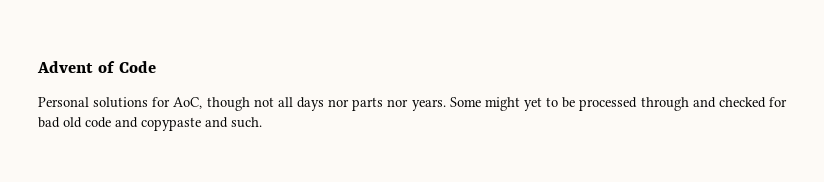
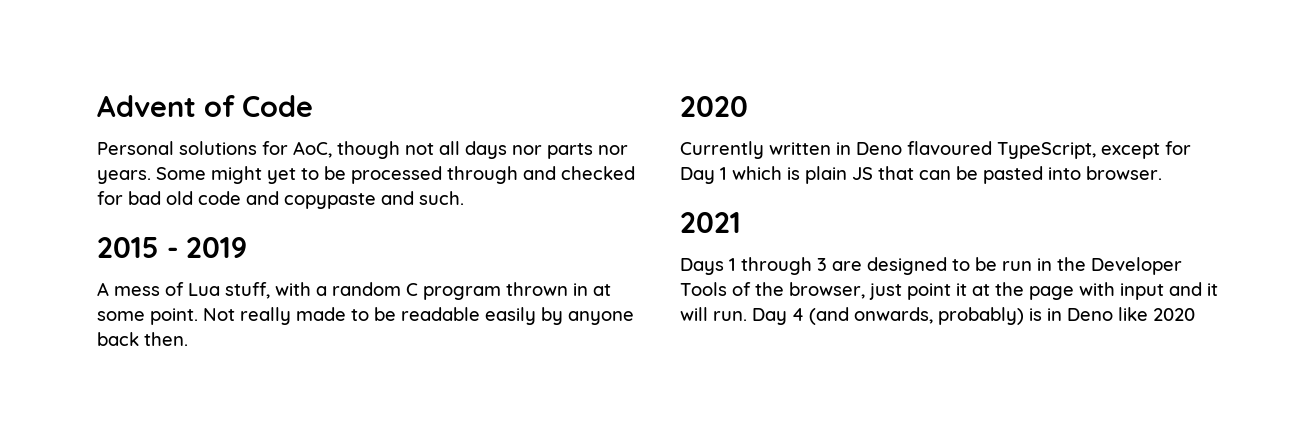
+ 2015 - 2019
+ A mess of Lua stuff, with a random C program thrown in at some point. Not really made to be readable easily by anyone back then.
+ 2020
+ Currently written in Deno flavoured TypeScript, except for Day 1 which is plain JS that can be pasted into browser.
+ 2021
+ Days 1 through 3 are designed to be run in the Developer Tools of the browser, just point it at the page with input and it will run. Day 4 (and onwards, probably) is in Deno like 2020

